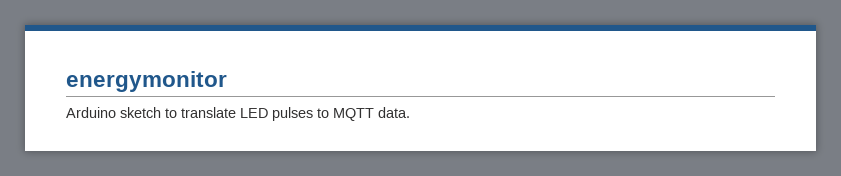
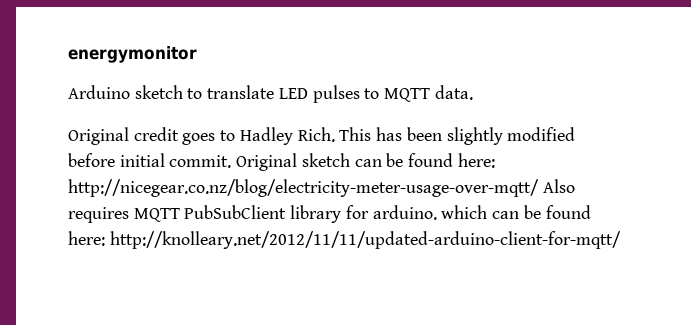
+ Original credit goes to Hadley Rich. This has been slightly modified before initial commit. Original sketch can be found here: http://nicegear.co.nz/blog/electricity-meter-usage-over-mqtt/ Also requires MQTT PubSubClient library for arduino. which can be found here: http://knolleary.net/2012/11/11/updated-arduino-client-for-mqtt/

